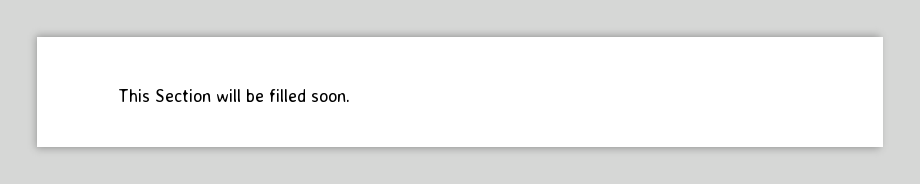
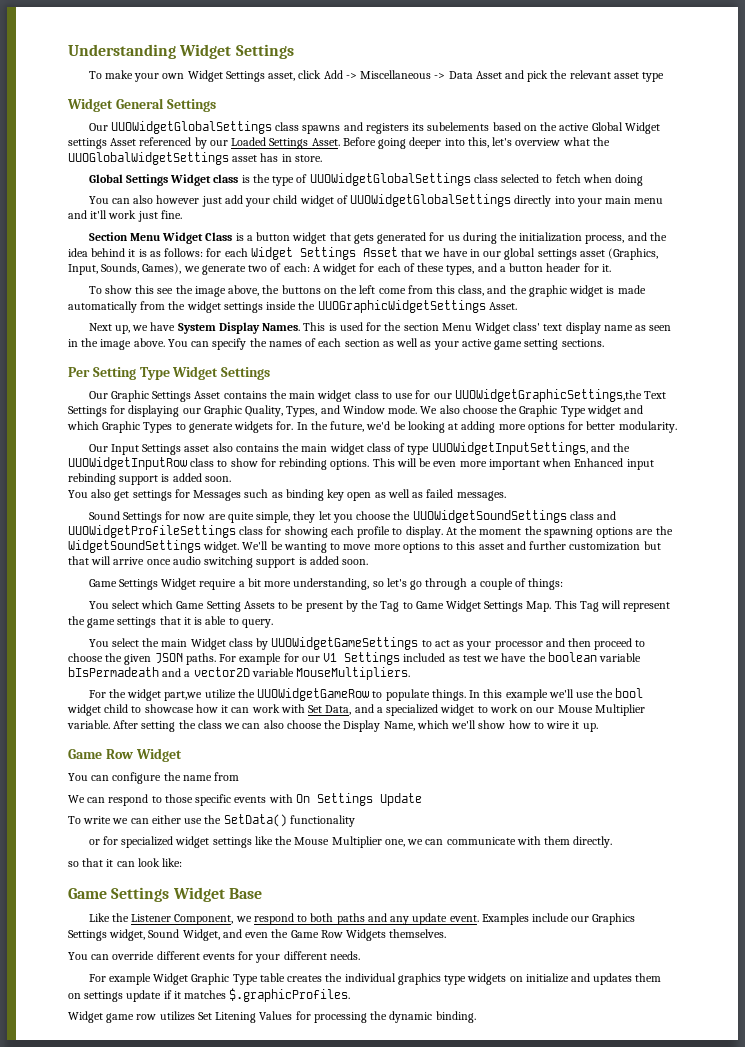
- This Section will be filled soon.
+ Understanding Widget Settings
+ To make your own Widget Settings asset, click Add -> Miscellaneous -> Data Asset and pick the relevant asset type
+ Widget General Settings
+ Our UUOWidgetGlobalSettings class spawns and registers its subelements based on the active Global Widget settings Asset referenced by our Loaded Settings Asset. Before going deeper into this, let's overview what the UUOGlobalWidgetSettings asset has in store.
+ Global Settings Widget class is the type of UUOWidgetGlobalSettings class selected to fetch when doing
+ You can also however just add your child widget of UUOWidgetGlobalSettings directly into your main menu and it'll work just fine.
+ Section Menu Widget Class is a button widget that gets generated for us during the initialization process, and the idea behind it is as follows: for each Widget Settings Asset that we have in our global settings asset (Graphics, Input, Sounds, Games), we generate two of each: A widget for each of these types, and a button header for it.
+ To show this see the image above, the buttons on the left come from this class, and the graphic widget is made automatically from the widget settings inside the UUOGraphicWidgetSettings Asset.
+ Next up, we have System Display Names. This is used for the section Menu Widget class' text display name as seen in the image above. You can specify the names of each section as well as your active game setting sections.
+ Per Setting Type Widget Settings
+ Our Graphic Settings Asset contains the main widget class to use for our UUOWidgetGraphicSettings,the Text Settings for displaying our Graphic Quality, Types, and Window mode. We also choose the Graphic Type widget and which Graphic Types to generate widgets for. In the future, we'd be looking at adding more options for better modularity.
+ Our Input Settings asset also contains the main widget class of type UUOWidgetInputSettings, and the UUOWidgetInputRow class to show for rebinding options. This will be even more important when Enhanced input rebinding support is added soon.
+ You also get settings for Messages such as binding key open as well as failed messages.
+ Sound Settings for now are quite simple, they let you choose the UUOWidgetSoundSettings class and UUOWidgetProfileSettings class for showing each profile to display. At the moment the spawning options are the WidgetSoundSettings widget. We'll be wanting to move more options to this asset and further customization but that will arrive once audio switching support is added soon.
+ Game Settings Widget require a bit more understanding, so let's go through a couple of things:
+ You select which Game Setting Assets to be present by the Tag to Game Widget Settings Map. This Tag will represent the game settings that it is able to query.
+ You select the main Widget class by UUOWidgetGameSettings to act as your processor and then proceed to choose the given JSON paths. For example for our V1 Settings included as test we have the boolean variable bIsPermadeath and a vector2D variable MouseMultipliers.
+ For the widget part,we utilize the UUOWidgetGameRow to populate things. In this example we'll use the bool widget child to showcase how it can work with Set Data, and a specialized widget to work on our Mouse Multiplier variable. After setting the class we can also choose the Display Name, which we'll show how to wire it up.
+ Game Row Widget
+ You can configure the name from
+ We can respond to those specific events with On Settings Update
+ To write we can either use the SetData() functionality
+ or for specialized widget settings like the Mouse Multiplier one, we can communicate with them directly.
+ so that it can look like:
+ Game Settings Widget Base
+ Like the Listener Component, we respond to both paths and any update event. Examples include our Graphics Settings widget, Sound Widget, and even the Game Row Widgets themselves.
+ You can override different events for your different needs.
+ For example Widget Graphic Type table creates the individual graphics type widgets on initialize and updates them on settings update if it matches $.graphicProfiles.
+ Widget game row utilizes Set Litening Values for processing the dynamic binding.

